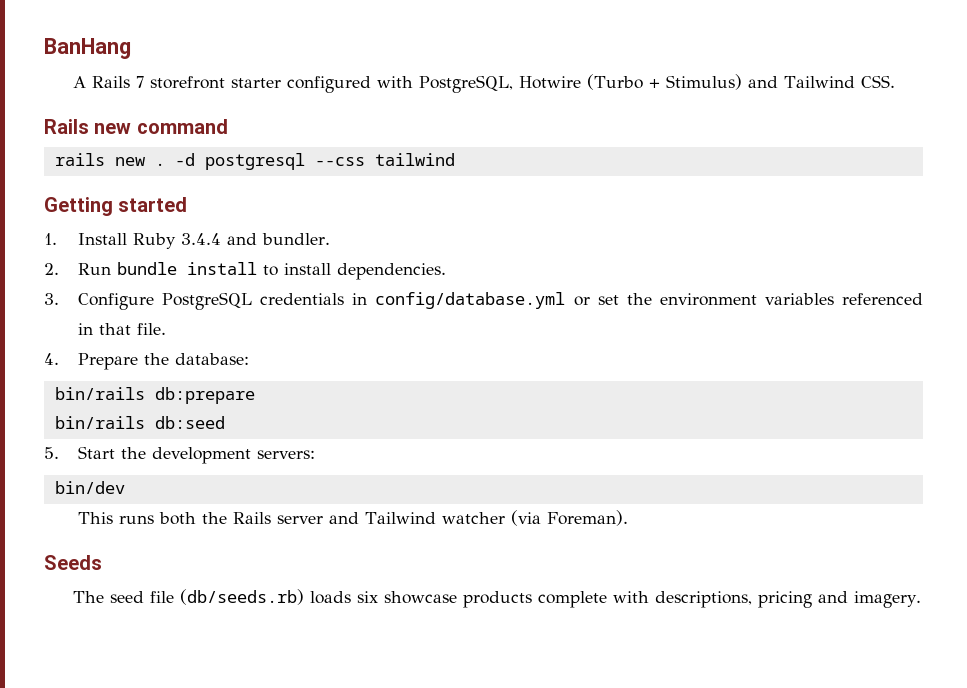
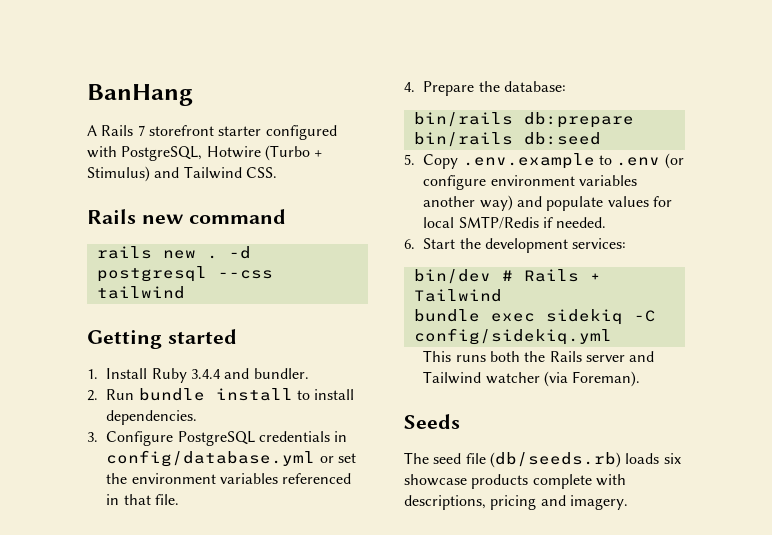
- 5. Start the development servers:
+ 5. Copy .env.example to .env (or configure environment variables another way) and populate values for local SMTP/Redis if needed.
+ 6. Start the development services:
- bin/dev
+ bin/dev # Rails + Tailwind
+ bundle exec sidekiq -C config/sidekiq.yml

